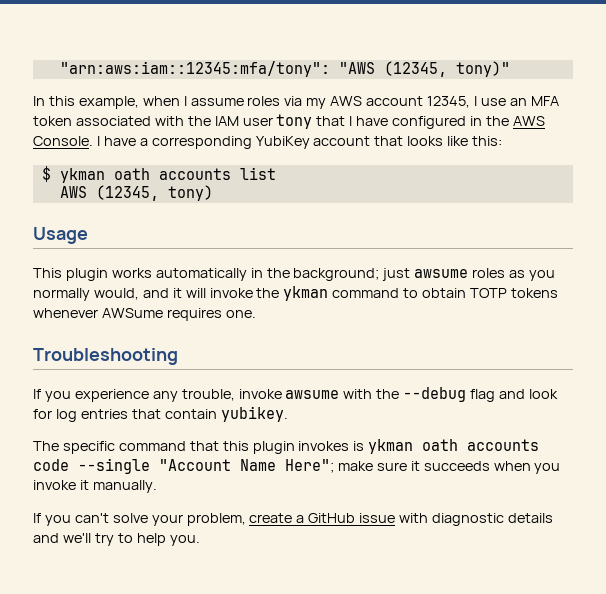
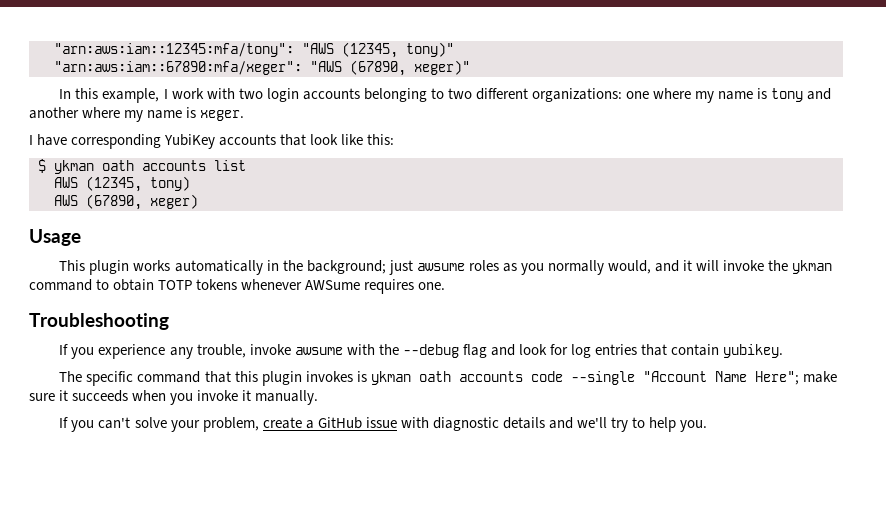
+ "arn:aws:iam::67890:mfa/xeger": "AWS (67890, xeger)"
- In this example, when I assume roles via my AWS account 12345, I use an MFA token associated with the IAM user tony that I have configured in the AWS Console. I have a corresponding YubiKey account that looks like this:
+ In this example, I work with two login accounts belonging to two different organizations: one where my name is tony and another where my name is xeger.
+ I have corresponding YubiKey accounts that look like this:
+ AWS (67890, xeger)

